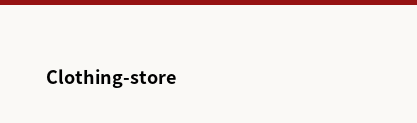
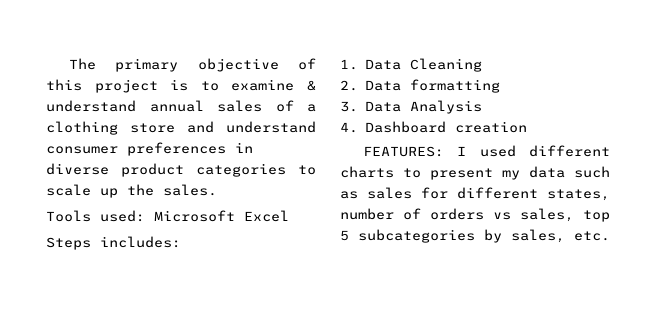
- Clothing-store
+ The primary objective of this project is to examine & understand annual sales of a clothing store and understand consumer preferences in diverse product categories to scale up the sales.
+ Tools used: Microsoft Excel
+ Steps includes:
+ 1. Data Cleaning
+ 2. Data formatting
+ 3. Data Analysis
+ 4. Dashboard creation
+ FEATURES: I used different charts to present my data such as sales for different states, number of orders vs sales, top 5 subcategories by sales, etc.

